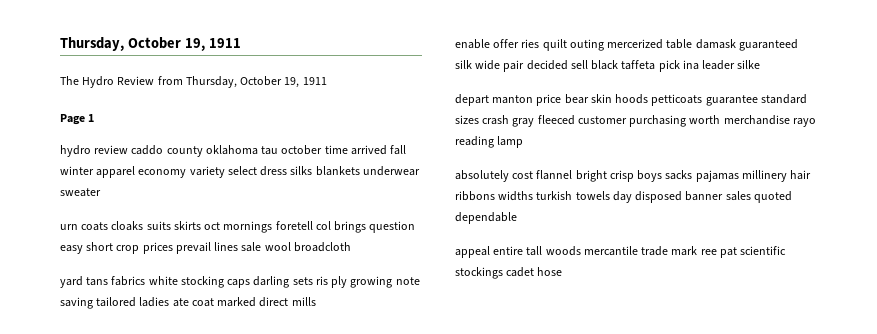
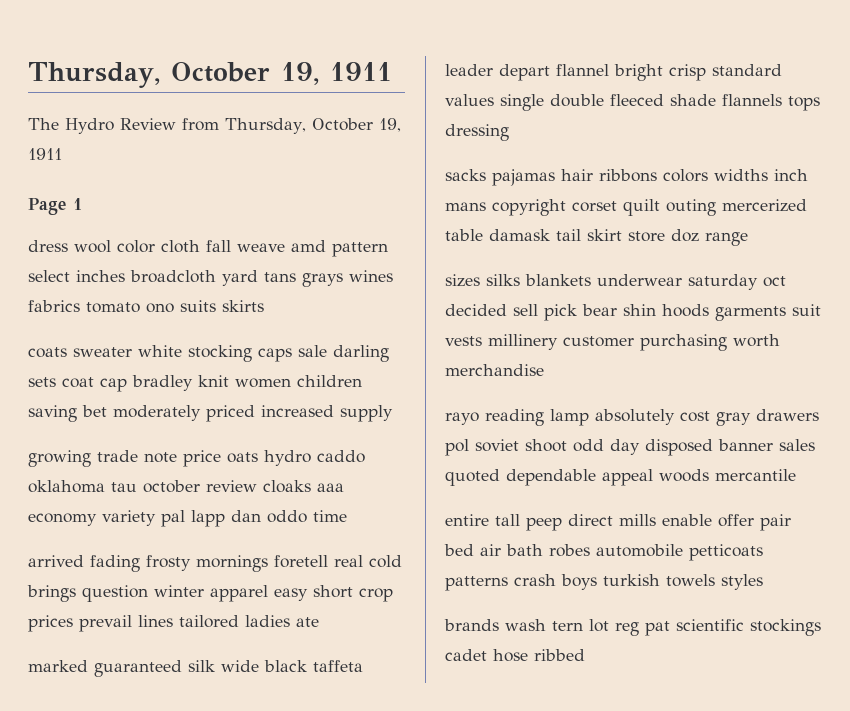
- hydro review caddo county oklahoma tau october time arrived fall winter apparel economy variety select dress silks blankets underwear sweater
- urn coats cloaks suits skirts oct mornings foretell col brings question easy short crop prices prevail lines sale wool broadcloth
- yard tans fabrics white stocking caps darling sets ris ply growing note saving tailored ladies ate coat marked direct mills
- enable offer ries quilt outing mercerized table damask guaranteed silk wide pair decided sell black taffeta pick ina leader silke
- depart manton price bear skin hoods petticoats guarantee standard sizes crash gray fleeced customer purchasing worth merchandise rayo reading lamp
- absolutely cost flannel bright crisp boys sacks pajamas millinery hair ribbons widths turkish towels day disposed banner sales quoted dependable
- appeal entire tall woods mercantile trade mark ree pat scientific stockings cadet hose
+ dress wool color cloth fall weave amd pattern select inches broadcloth yard tans grays wines fabrics tomato ono suits skirts
+ coats sweater white stocking caps sale darling sets coat cap bradley knit women children saving bet moderately priced increased supply
+ growing trade note price oats hydro caddo oklahoma tau october review cloaks aaa economy variety pal lapp dan oddo time
+ arrived fading frosty mornings foretell real cold brings question winter apparel easy short crop prices prevail lines tailored ladies ate
+ marked guaranteed silk wide black taffeta leader depart flannel bright crisp standard values single double fleeced shade flannels tops dressing
+ sacks pajamas hair ribbons colors widths inch mans copyright corset quilt outing mercerized table damask tail skirt store doz range
+ sizes silks blankets underwear saturday oct decided sell pick bear shin hoods garments suit vests millinery customer purchasing worth merchandise
+ rayo reading lamp absolutely cost gray drawers pol soviet shoot odd day disposed banner sales quoted dependable appeal woods mercantile
+ entire tall peep direct mills enable offer pair bed air bath robes automobile petticoats patterns crash boys turkish towels styles
+ brands wash tern lot reg pat scientific stockings cadet hose ribbed

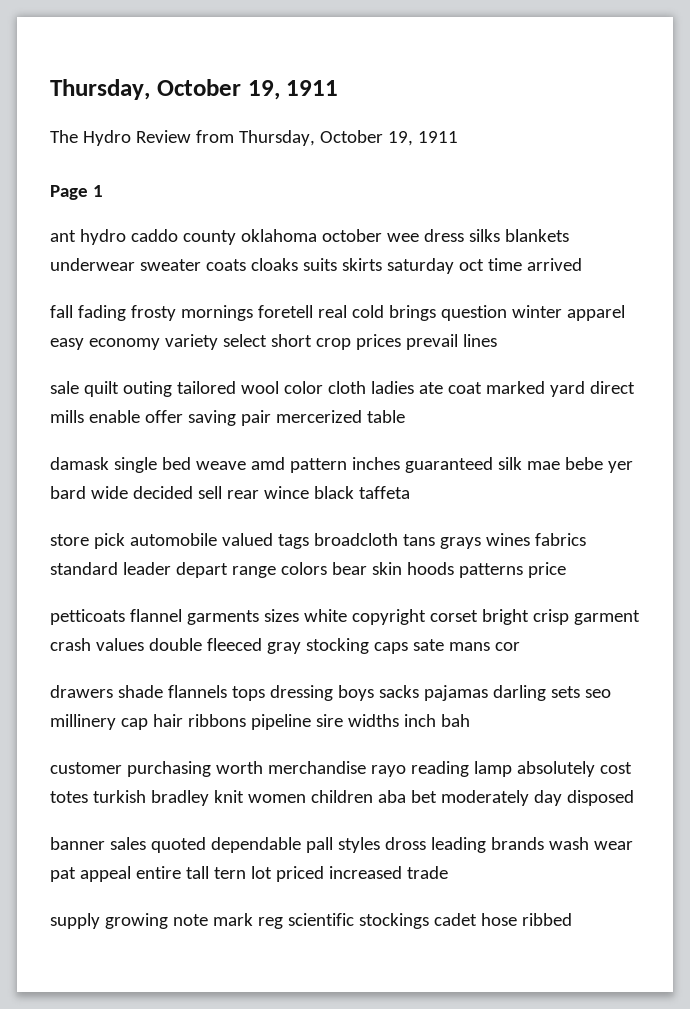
- dress wool color cloth fall weave amd pattern select inches broadcloth yard tans grays wines fabrics tomato ono suits skirts
- coats sweater white stocking caps sale darling sets coat cap bradley knit women children saving bet moderately priced increased supply
- growing trade note price oats hydro caddo oklahoma tau october review cloaks aaa economy variety pal lapp dan oddo time
- arrived fading frosty mornings foretell real cold brings question winter apparel easy short crop prices prevail lines tailored ladies ate
- marked guaranteed silk wide black taffeta leader depart flannel bright crisp standard values single double fleeced shade flannels tops dressing
- sacks pajamas hair ribbons colors widths inch mans copyright corset quilt outing mercerized table damask tail skirt store doz range
- sizes silks blankets underwear saturday oct decided sell pick bear shin hoods garments suit vests millinery customer purchasing worth merchandise
- rayo reading lamp absolutely cost gray drawers pol soviet shoot odd day disposed banner sales quoted dependable appeal woods mercantile
- entire tall peep direct mills enable offer pair bed air bath robes automobile petticoats patterns crash boys turkish towels styles
- brands wash tern lot reg pat scientific stockings cadet hose ribbed
+ ant hydro caddo county oklahoma october wee dress silks blankets underwear sweater coats cloaks suits skirts saturday oct time arrived
+ fall fading frosty mornings foretell real cold brings question winter apparel easy economy variety select short crop prices prevail lines
+ sale quilt outing tailored wool color cloth ladies ate coat marked yard direct mills enable offer saving pair mercerized table
+ damask single bed weave amd pattern inches guaranteed silk mae bebe yer bard wide decided sell rear wince black taffeta
+ store pick automobile valued tags broadcloth tans grays wines fabrics standard leader depart range colors bear skin hoods patterns price
+ petticoats flannel garments sizes white copyright corset bright crisp garment crash values double fleeced gray stocking caps sate mans cor
+ drawers shade flannels tops dressing boys sacks pajamas darling sets seo millinery cap hair ribbons pipeline sire widths inch bah
+ customer purchasing worth merchandise rayo reading lamp absolutely cost totes turkish bradley knit women children aba bet moderately day disposed
+ banner sales quoted dependable pall styles dross leading brands wash wear pat appeal entire tall tern lot priced increased trade
+ supply growing note mark reg scientific stockings cadet hose ribbed

